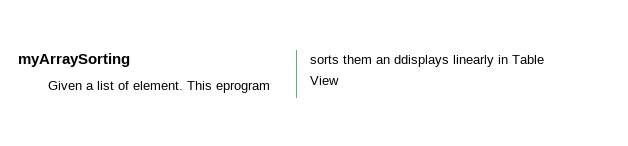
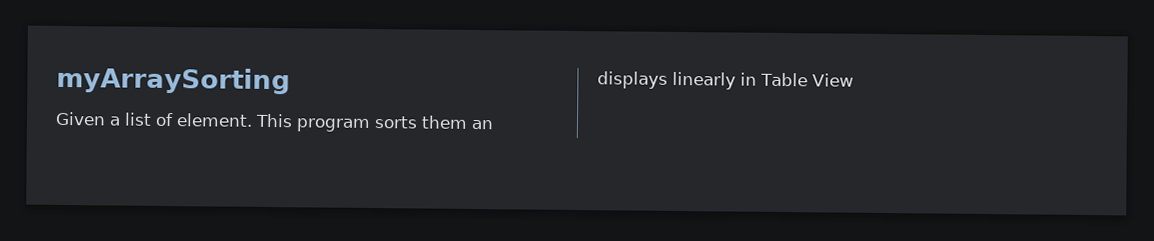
- This eprogram sorts them an ddisplays linearly in Table View
+ This program sorts them an displays linearly in Table View

